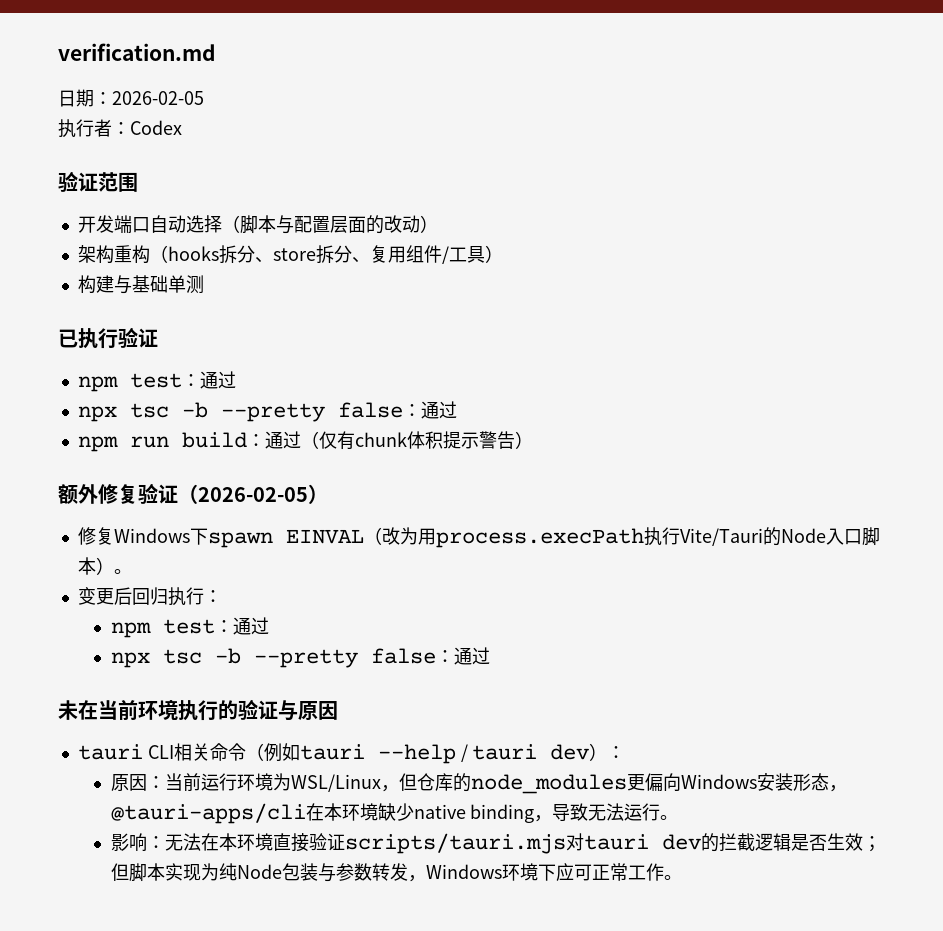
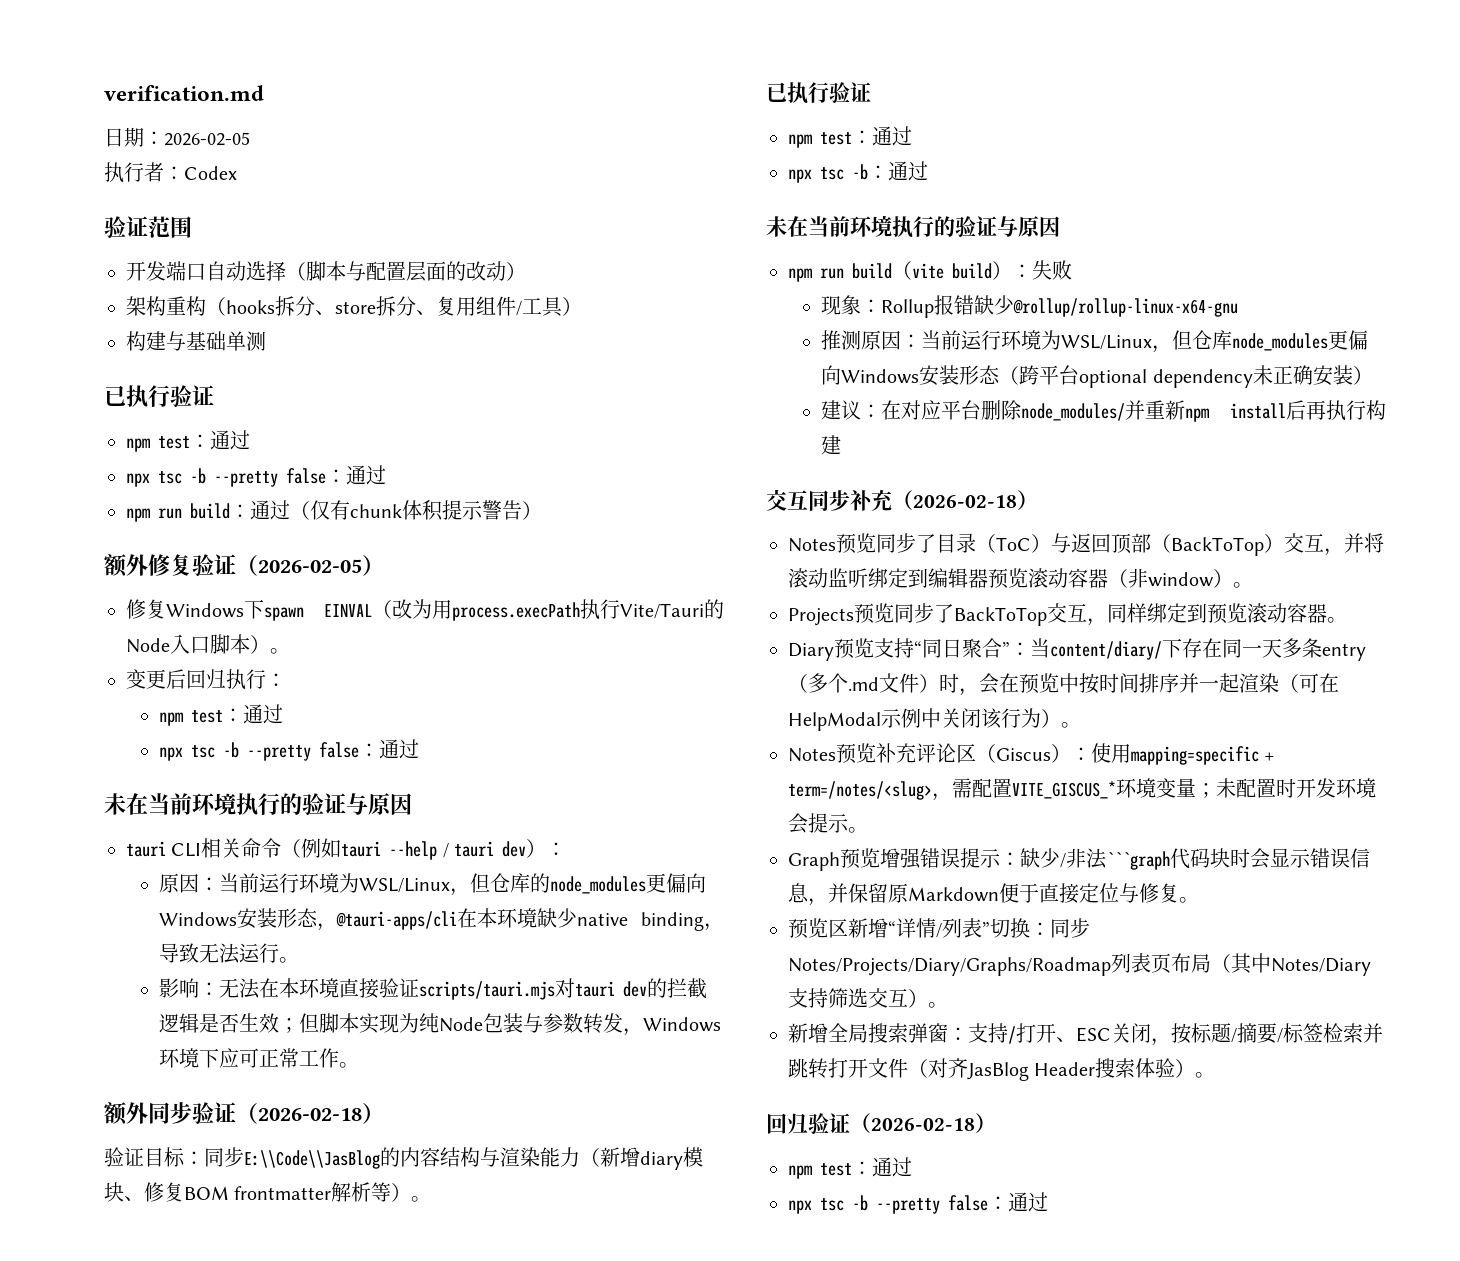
+ 额外同步验证（2026-02-18）
+ 验证目标：同步E:\\Code\\JasBlog的内容结构与渲染能力（新增diary模块、修复BOM frontmatter解析等）。
+ 已执行验证
+ npm test：通过
+ npx tsc -b：通过
+ 未在当前环境执行的验证与原因
+ npm run build（vite build）：失败
+ 现象：Rollup报错缺少@rollup/rollup-linux-x64-gnu
+ 推测原因：当前运行环境为WSL/Linux，但仓库node_modules更偏向Windows安装形态（跨平台optional dependency未正确安装）
+ 建议：在对应平台删除node_modules/并重新npm install后再执行构建
+ 交互同步补充（2026-02-18）
+ Notes预览同步了目录（ToC）与返回顶部（BackToTop）交互，并将滚动监听绑定到编辑器预览滚动容器（非window）。
+ Projects预览同步了BackToTop交互，同样绑定到预览滚动容器。
+ Diary预览支持“同日聚合”：当content/diary/下存在同一天多条entry（多个.md文件）时，会在预览中按时间排序并一起渲染（可在HelpModal示例中关闭该行为）。
+ Notes预览补充评论区（Giscus）：使用mapping=specific + term=/notes/<slug>，需配置VITE_GISCUS_*环境变量；未配置时开发环境会提示。
+ Graph预览增强错误提示：缺少/非法```graph代码块时会显示错误信息，并保留原Markdown便于直接定位与修复。
+ 预览区新增“详情/列表”切换：同步Notes/Projects/Diary/Graphs/Roadmap列表页布局（其中Notes/Diary支持筛选交互）。
+ 新增全局搜索弹窗：支持/打开、ESC关闭，按标题/摘要/标签检索并跳转打开文件（对齐JasBlog Header搜索体验）。
+ 回归验证（2026-02-18）
+ npm test：通过
+ npx tsc -b --pretty false：通过

